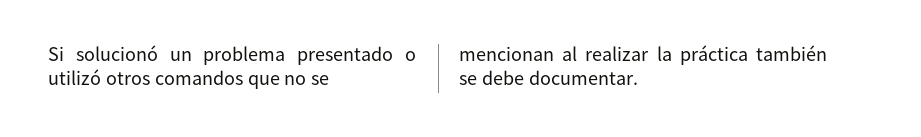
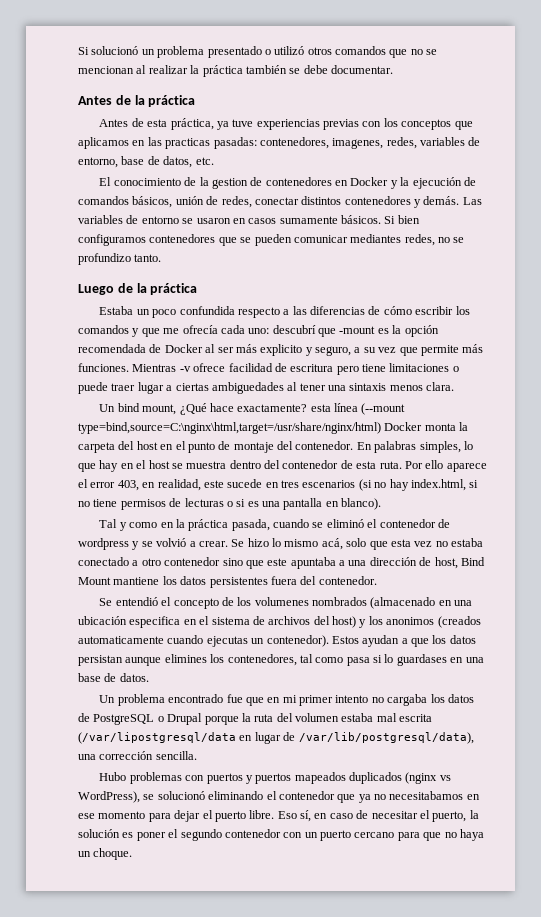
+ Antes de la práctica
+ Antes de esta práctica, ya tuve experiencias previas con los conceptos que aplicamos en las practicas pasadas: contenedores, imagenes, redes, variables de entorno, base de datos, etc.
+ El conocimiento de la gestion de contenedores en Docker y la ejecución de comandos básicos, unión de redes, conectar distintos contenedores y demás. Las variables de entorno se usaron en casos sumamente básicos. Si bien configuramos contenedores que se pueden comunicar mediantes redes, no se profundizo tanto.
+ Luego de la práctica
+ Estaba un poco confundida respecto a las diferencias de cómo escribir los comandos y que me ofrecía cada uno: descubrí que -mount es la opción recomendada de Docker al ser más explicito y seguro, a su vez que permite más funciones. Mientras -v ofrece facilidad de escritura pero tiene limitaciones o puede traer lugar a ciertas ambiguedades al tener una sintaxis menos clara.
+ Un bind mount, ¿Qué hace exactamente? esta línea (--mount type=bind,source=C:\nginx\html,target=/usr/share/nginx/html) Docker monta la carpeta del host en el punto de montaje del contenedor. En palabras simples, lo que hay en el host se muestra dentro del contenedor de esta ruta. Por ello aparece el error 403, en realidad, este sucede en tres escenarios (si no hay index.html, si no tiene permisos de lecturas o si es una pantalla en blanco).
+ Tal y como en la práctica pasada, cuando se eliminó el contenedor de wordpress y se volvió a crear. Se hizo lo mismo acá, solo que esta vez no estaba conectado a otro contenedor sino que este apuntaba a una dirección de host, Bind Mount mantiene los datos persistentes fuera del contenedor.
+ Se entendió el concepto de los volumenes nombrados (almacenado en una ubicación especifica en el sistema de archivos del host) y los anonimos (creados automaticamente cuando ejecutas un contenedor). Estos ayudan a que los datos persistan aunque elimines los contenedores, tal como pasa si lo guardases en una base de datos.
+ Un problema encontrado fue que en mi primer intento no cargaba los datos de PostgreSQL o Drupal porque la ruta del volumen estaba mal escrita (/var/lipostgresql/data en lugar de /var/lib/postgresql/data), una corrección sencilla.
+ Hubo problemas con puertos y puertos mapeados duplicados (nginx vs WordPress), se solucionó eliminando el contenedor que ya no necesitabamos en ese momento para dejar el puerto libre. Eso sí, en caso de necesitar el puerto, la solución es poner el segundo contenedor con un puerto cercano para que no haya un choque.

